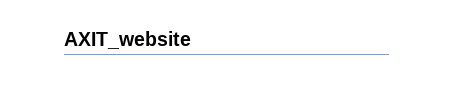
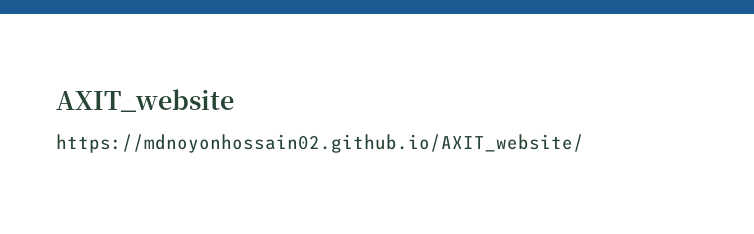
+ https://mdnoyonhossain02.github.io/AXIT_website/

